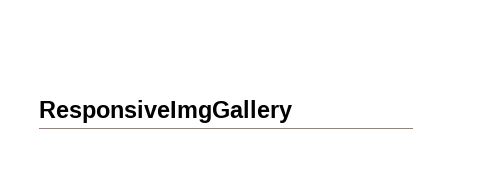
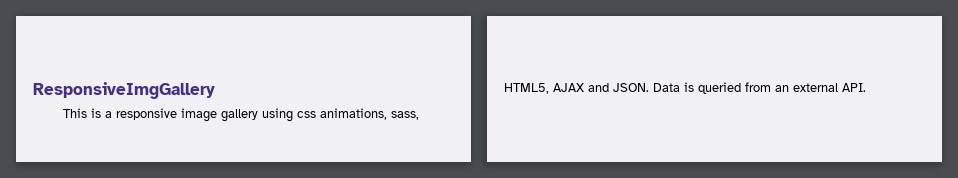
+ This is a responsive image gallery using css animations, sass, HTML5, AJAX and JSON. Data is queried from an external API.

